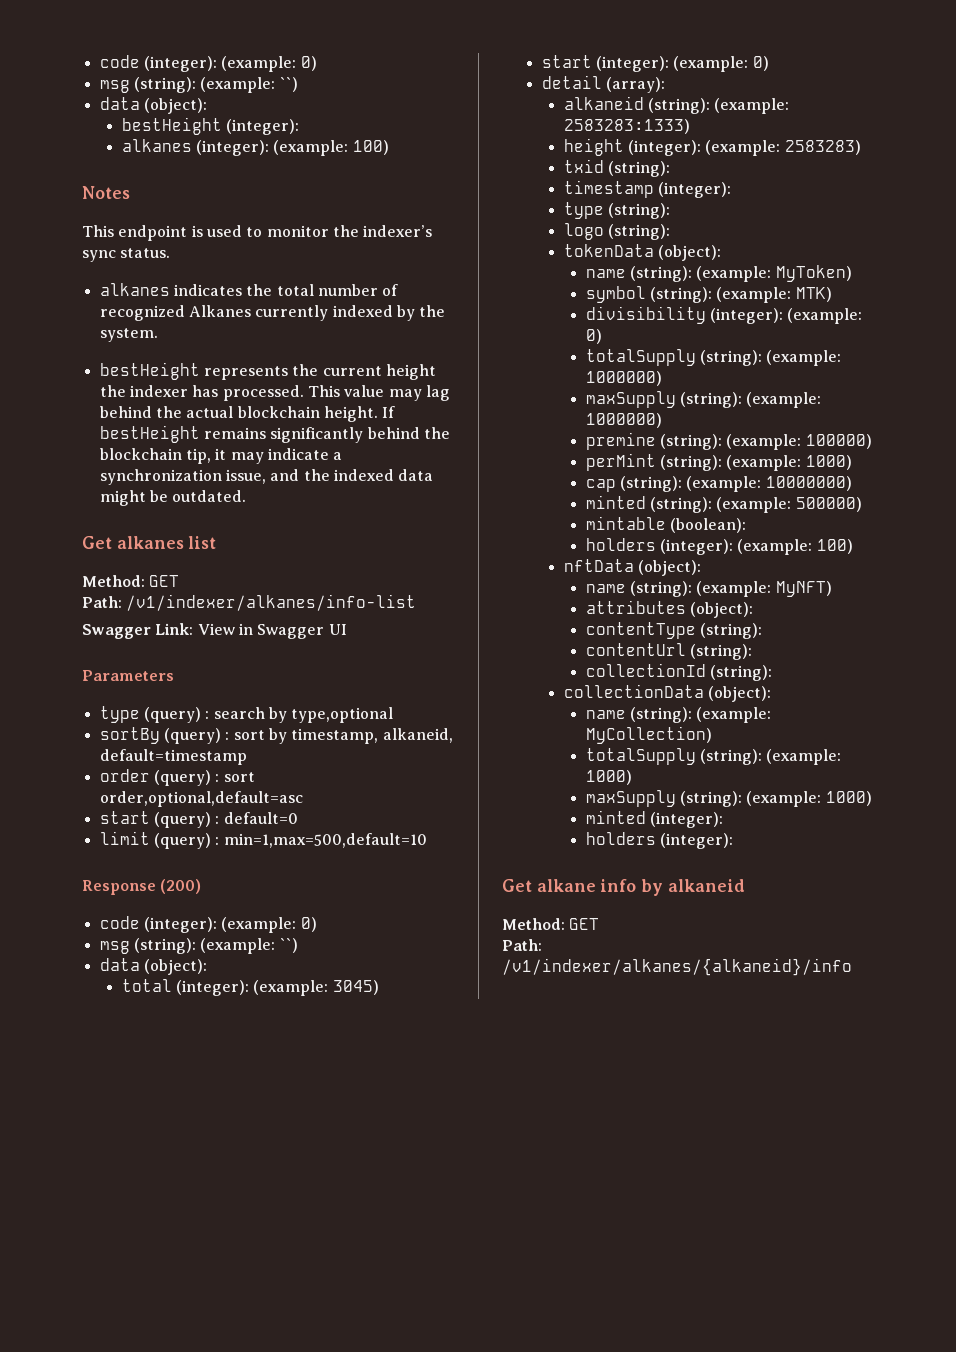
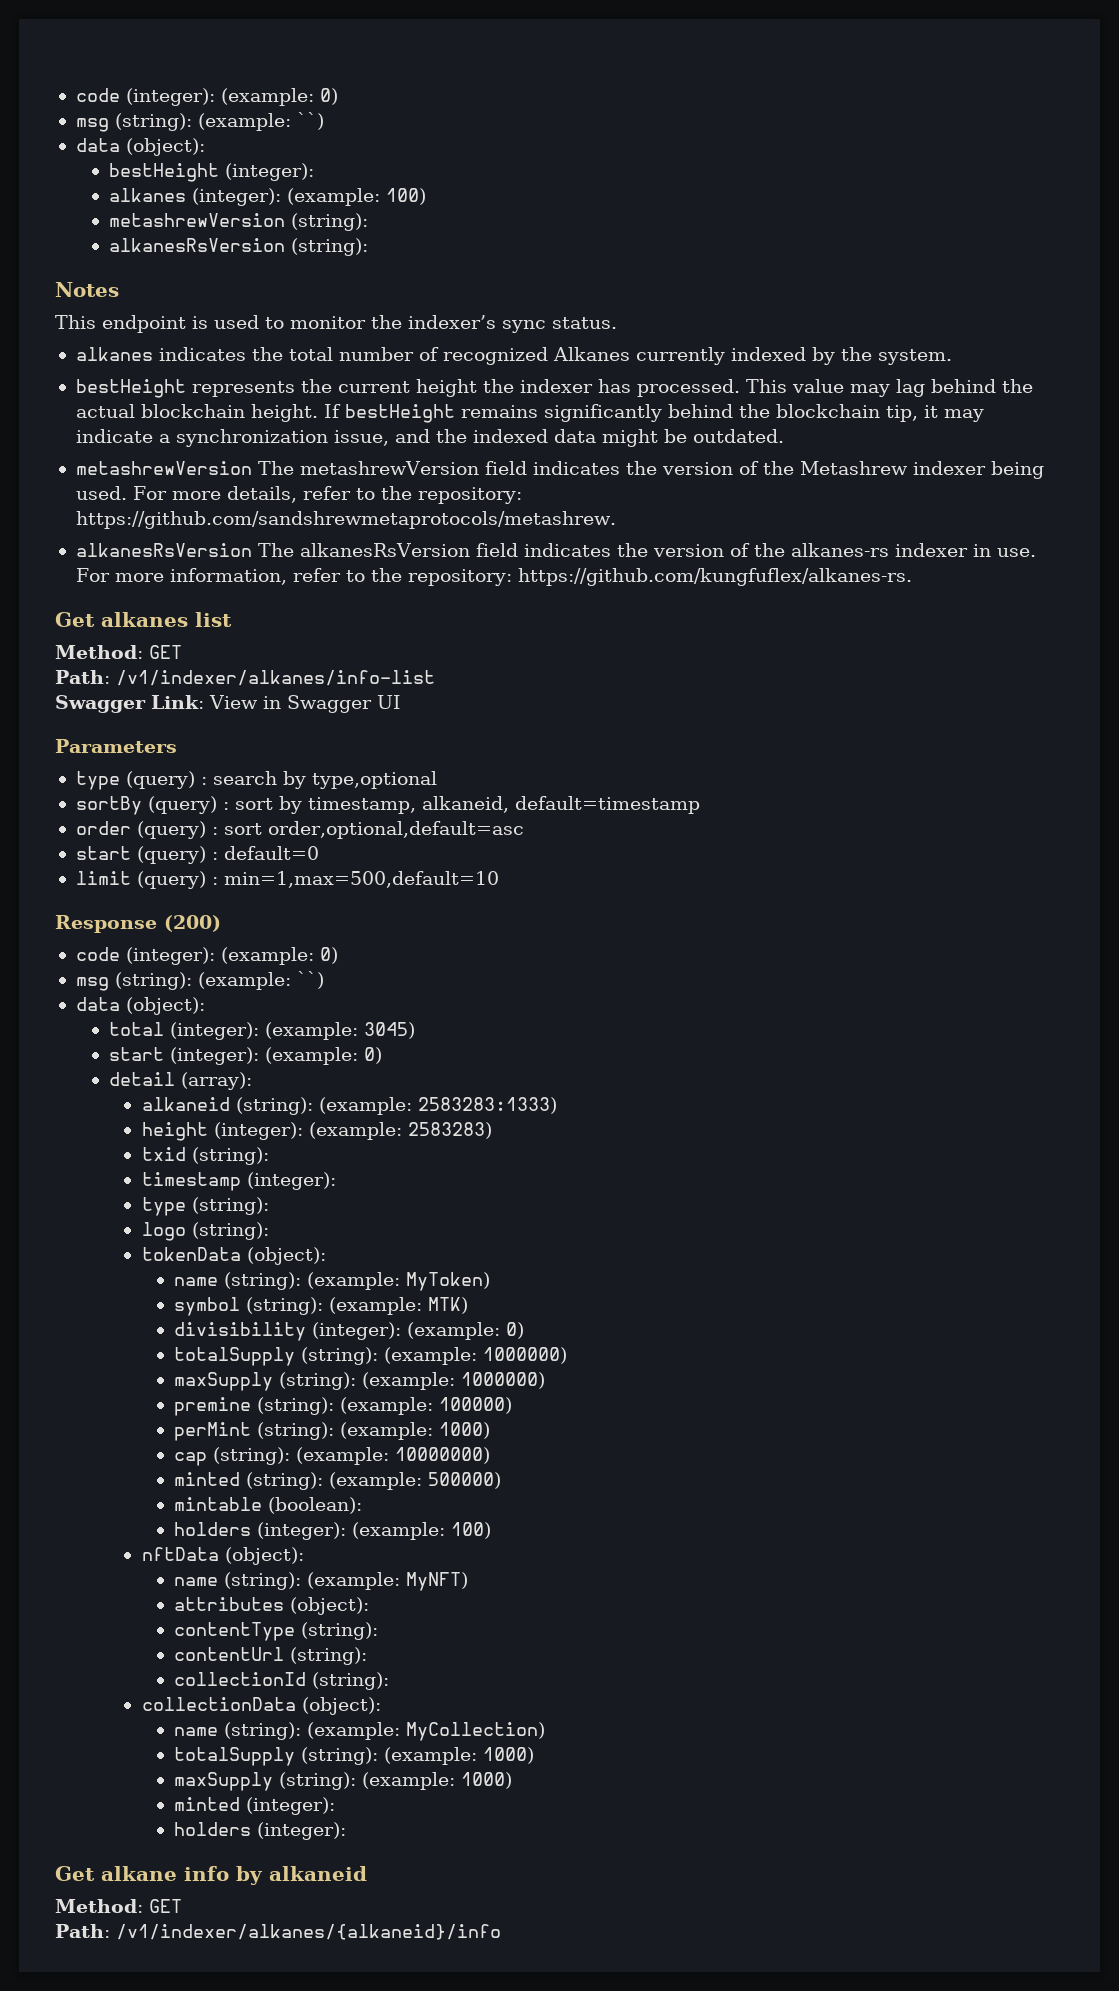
+ metashrewVersion (string):
+ alkanesRsVersion (string):
+ metashrewVersion The metashrewVersion field indicates the version of the Metashrew indexer being used. For more details, refer to the repository: https://github.com/sandshrewmetaprotocols/metashrew.
+ alkanesRsVersion The alkanesRsVersion field indicates the version of the alkanes-rs indexer in use. For more information, refer to the repository: https://github.com/kungfuflex/alkanes-rs.

